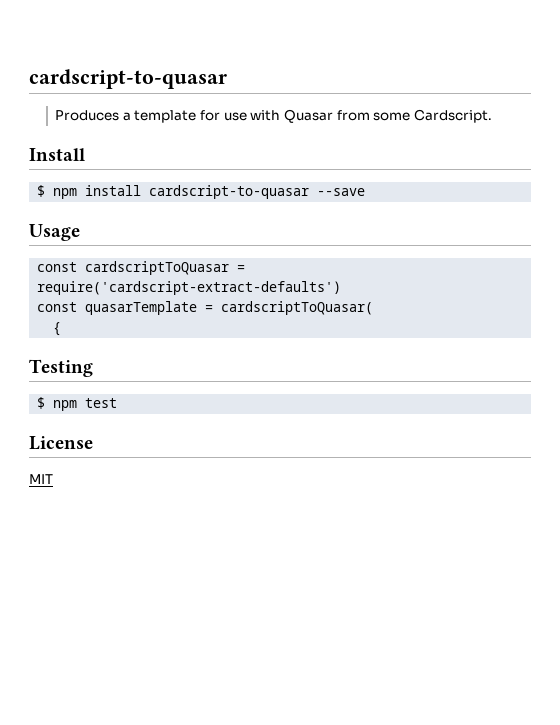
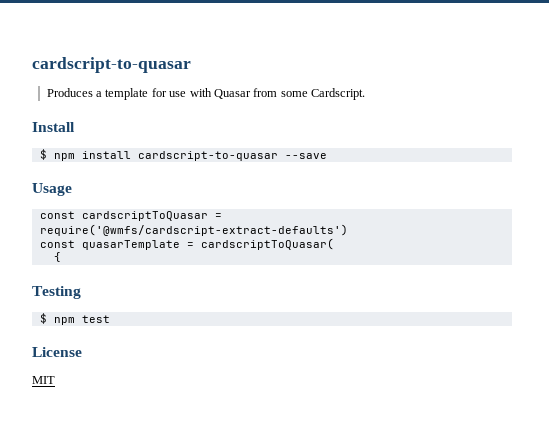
- const cardscriptToQuasar = require('cardscript-extract-defaults')
+ const cardscriptToQuasar = require('@wmfs/cardscript-extract-defaults')

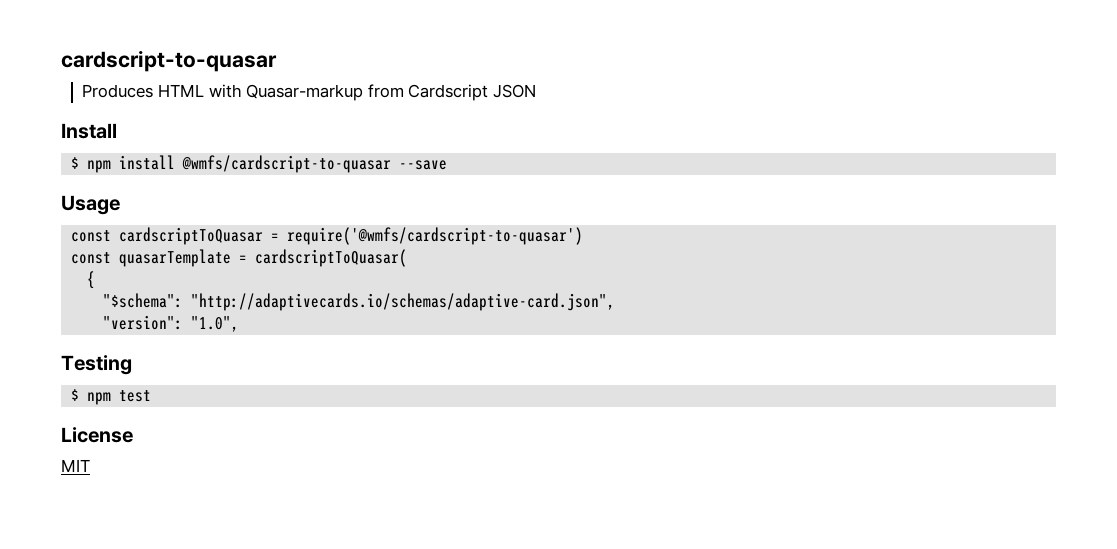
- Produces a template for use with Quasar from some Cardscript.
+ Produces HTML with Quasar-markup from Cardscript JSON
- $ npm install cardscript-to-quasar --save
+ $ npm install @wmfs/cardscript-to-quasar --save
- const cardscriptToQuasar = require('@wmfs/cardscript-extract-defaults')
+ const cardscriptToQuasar = require('@wmfs/cardscript-to-quasar')
+ "$schema": "http://adaptivecards.io/schemas/adaptive-card.json",
+ "version": "1.0",

